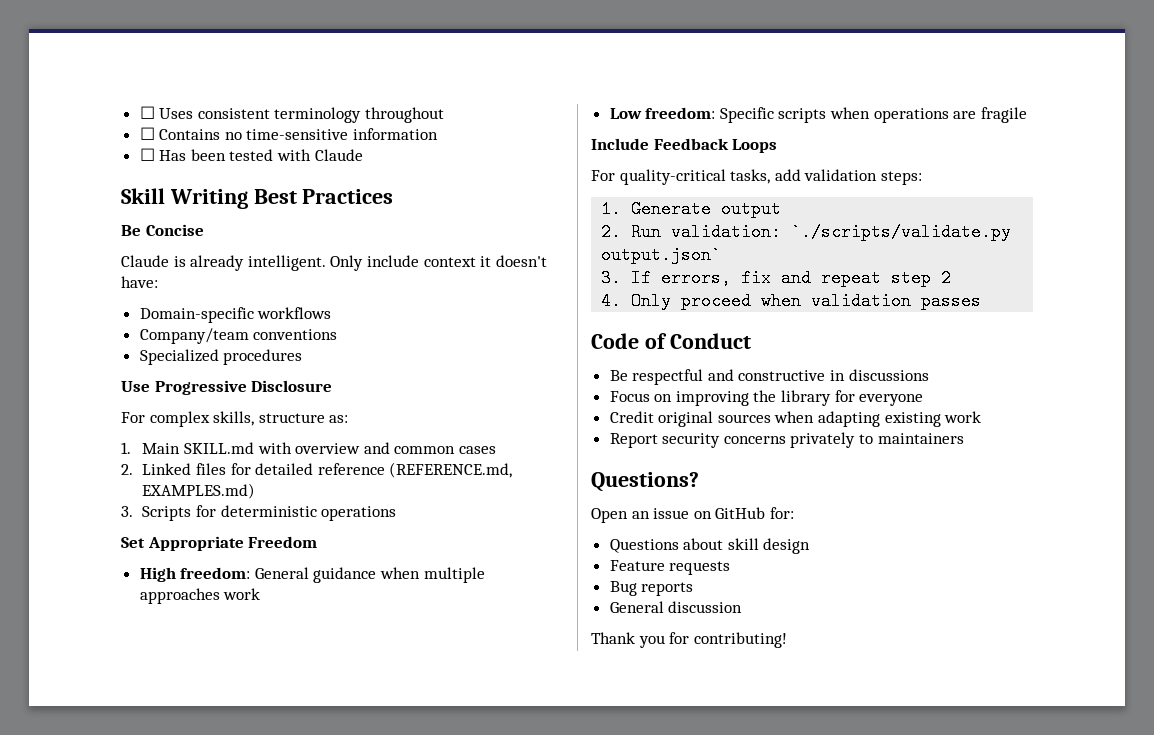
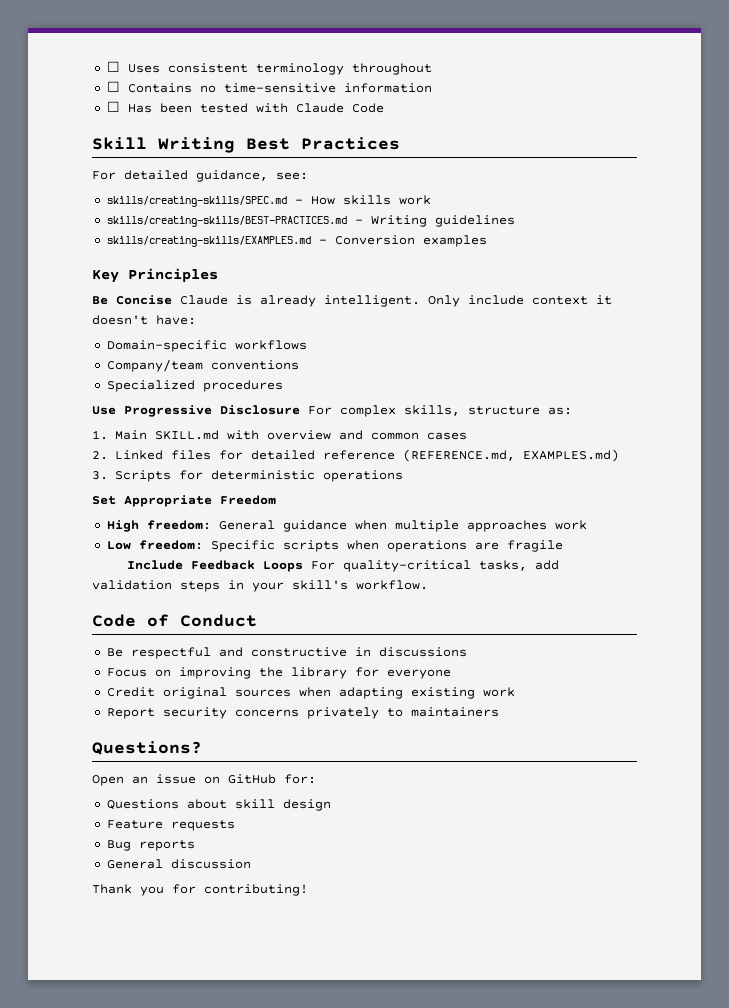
- ☐ Has been tested with Claude
+ ☐ Has been tested with Claude Code
+ For detailed guidance, see:
+ skills/creating-skills/SPEC.md - How skills work
+ skills/creating-skills/BEST-PRACTICES.md - Writing guidelines
+ skills/creating-skills/EXAMPLES.md - Conversion examples
+ Key Principles
- Be Concise
- Claude is already intelligent.
+ Be Concise Claude is already intelligent.
- Use Progressive Disclosure
- For complex skills, structure as:
+ Use Progressive Disclosure For complex skills, structure as:
- Include Feedback Loops
- For quality-critical tasks, add validation steps:
- 1. Generate output
- 2. Run validation: `./scripts/validate.py output.json`
- 3. If errors, fix and repeat step 2
- 4. Only proceed when validation passes
+ Include Feedback Loops For quality-critical tasks, add validation steps in your skill's workflow.

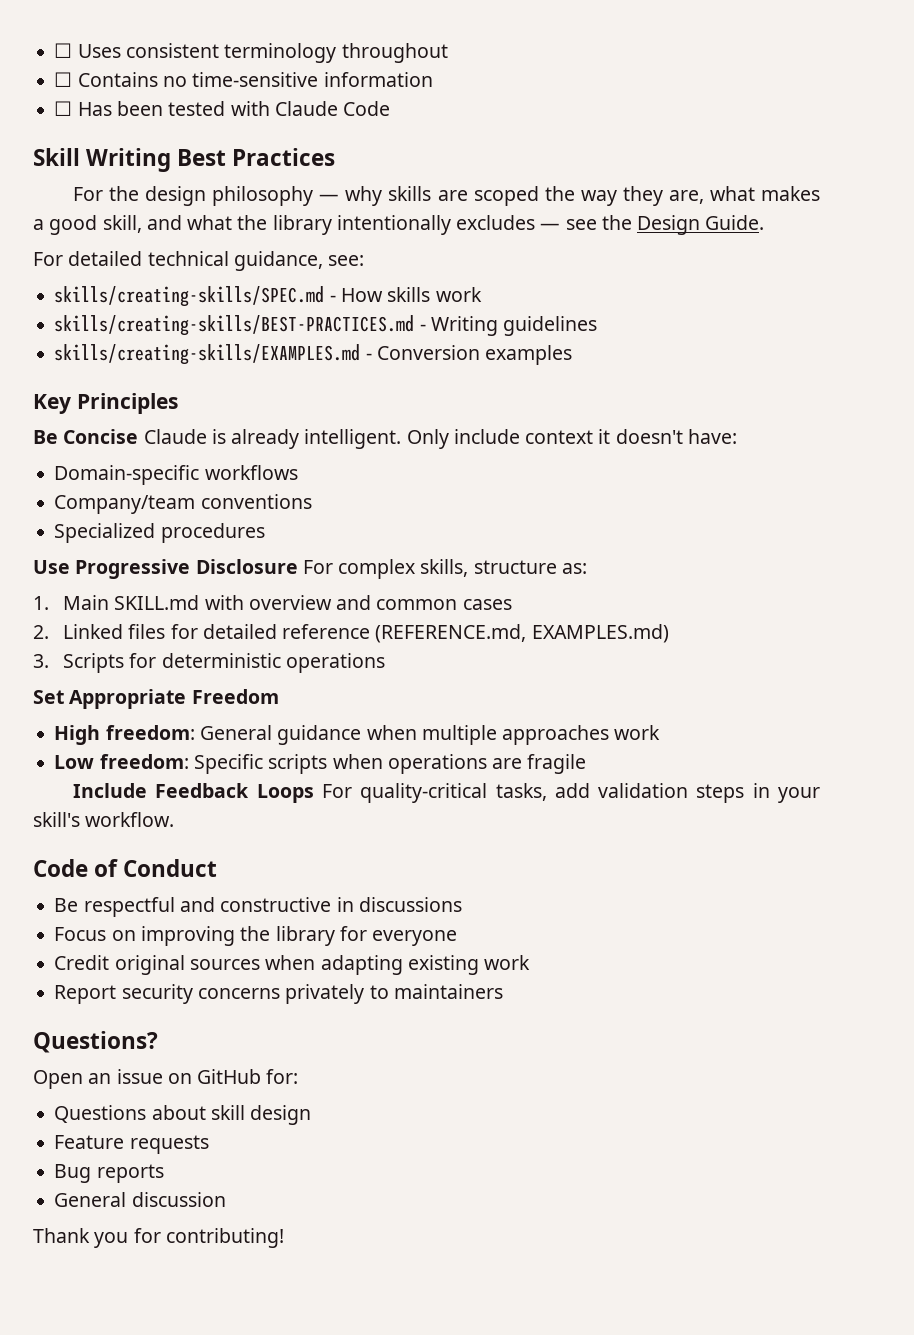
+ For the design philosophy — why skills are scoped the way they are, what makes a good skill, and what the library intentionally excludes — see the Design Guide.
- For detailed guidance, see:
+ For detailed technical guidance, see:

